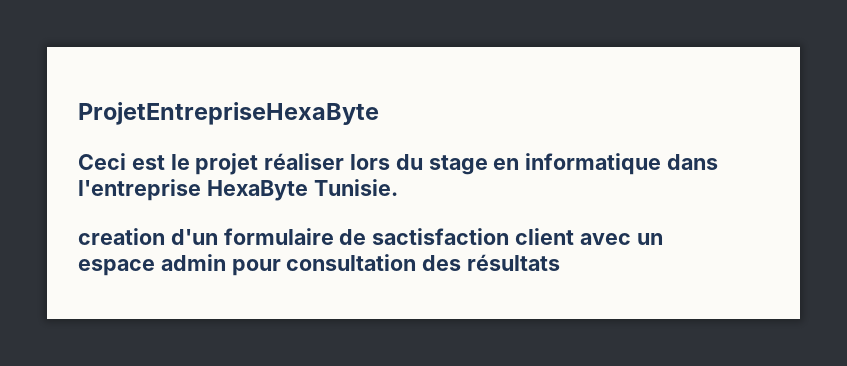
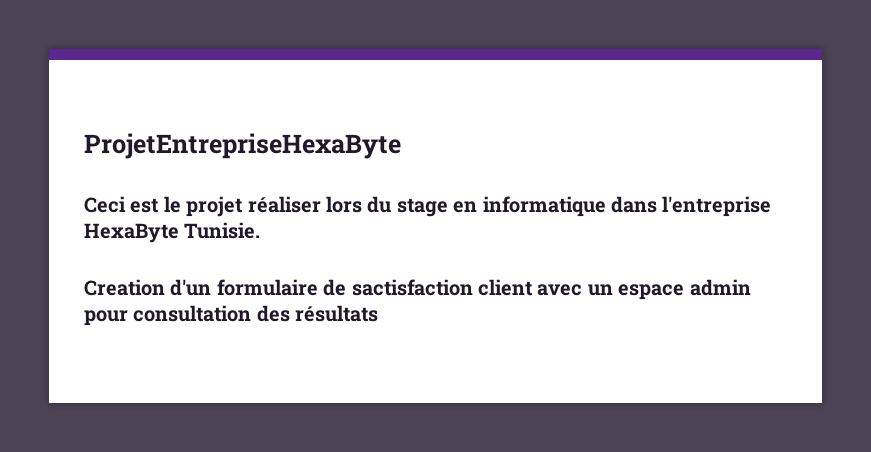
- creation d'un formulaire de sactisfaction client avec un espace admin pour consultation des résultats
+ Creation d'un formulaire de sactisfaction client avec un espace admin pour consultation des résultats

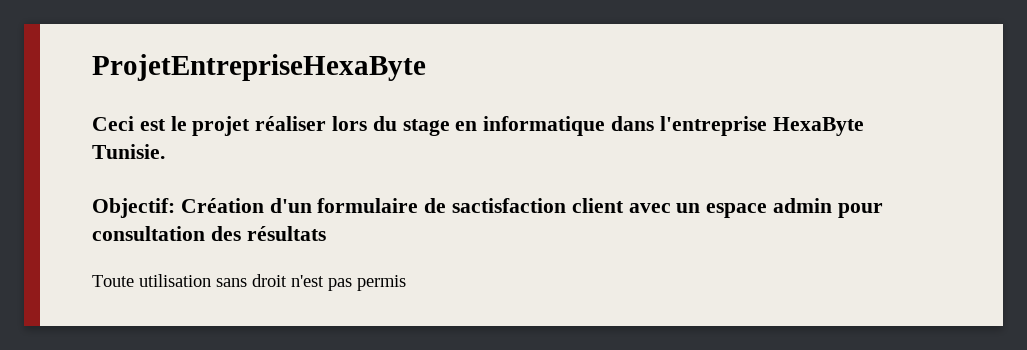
- Creation d'un formulaire de sactisfaction client avec un espace admin pour consultation des résultats
+ Objectif: Création d'un formulaire de sactisfaction client avec un espace admin pour consultation des résultats
+ Toute utilisation sans droit n'est pas permis

